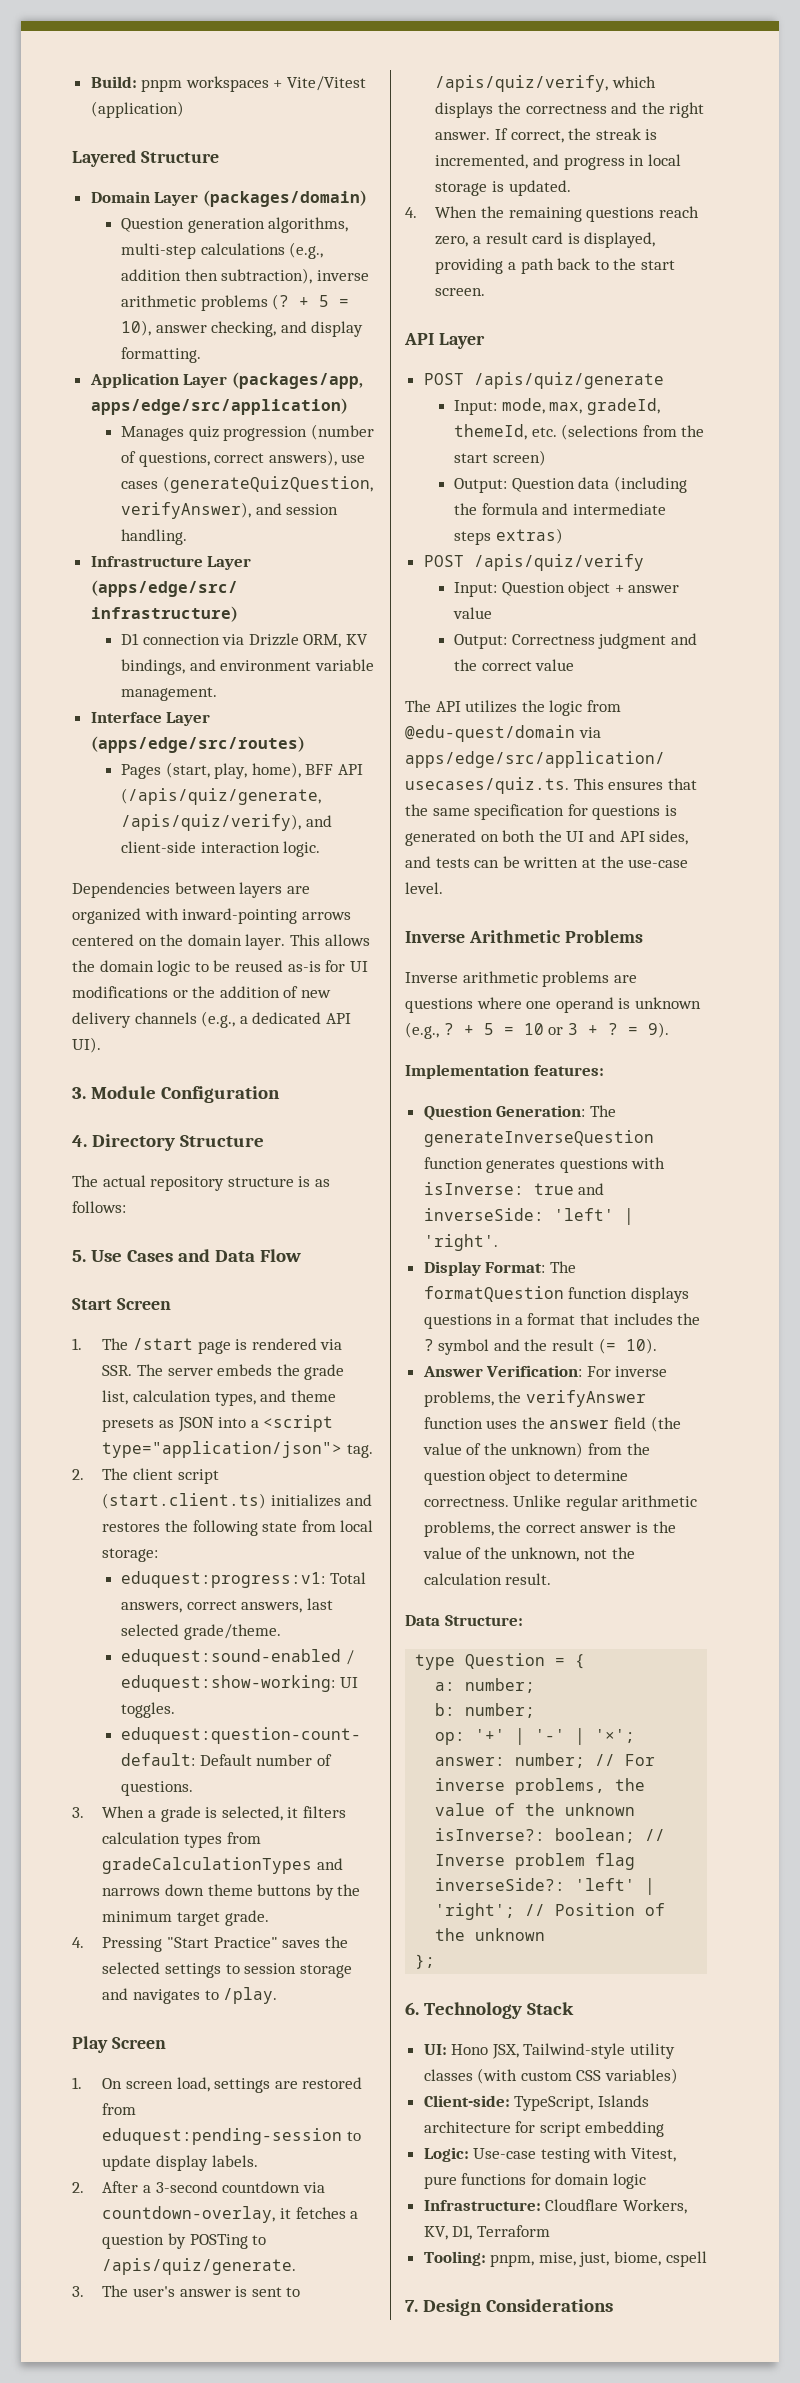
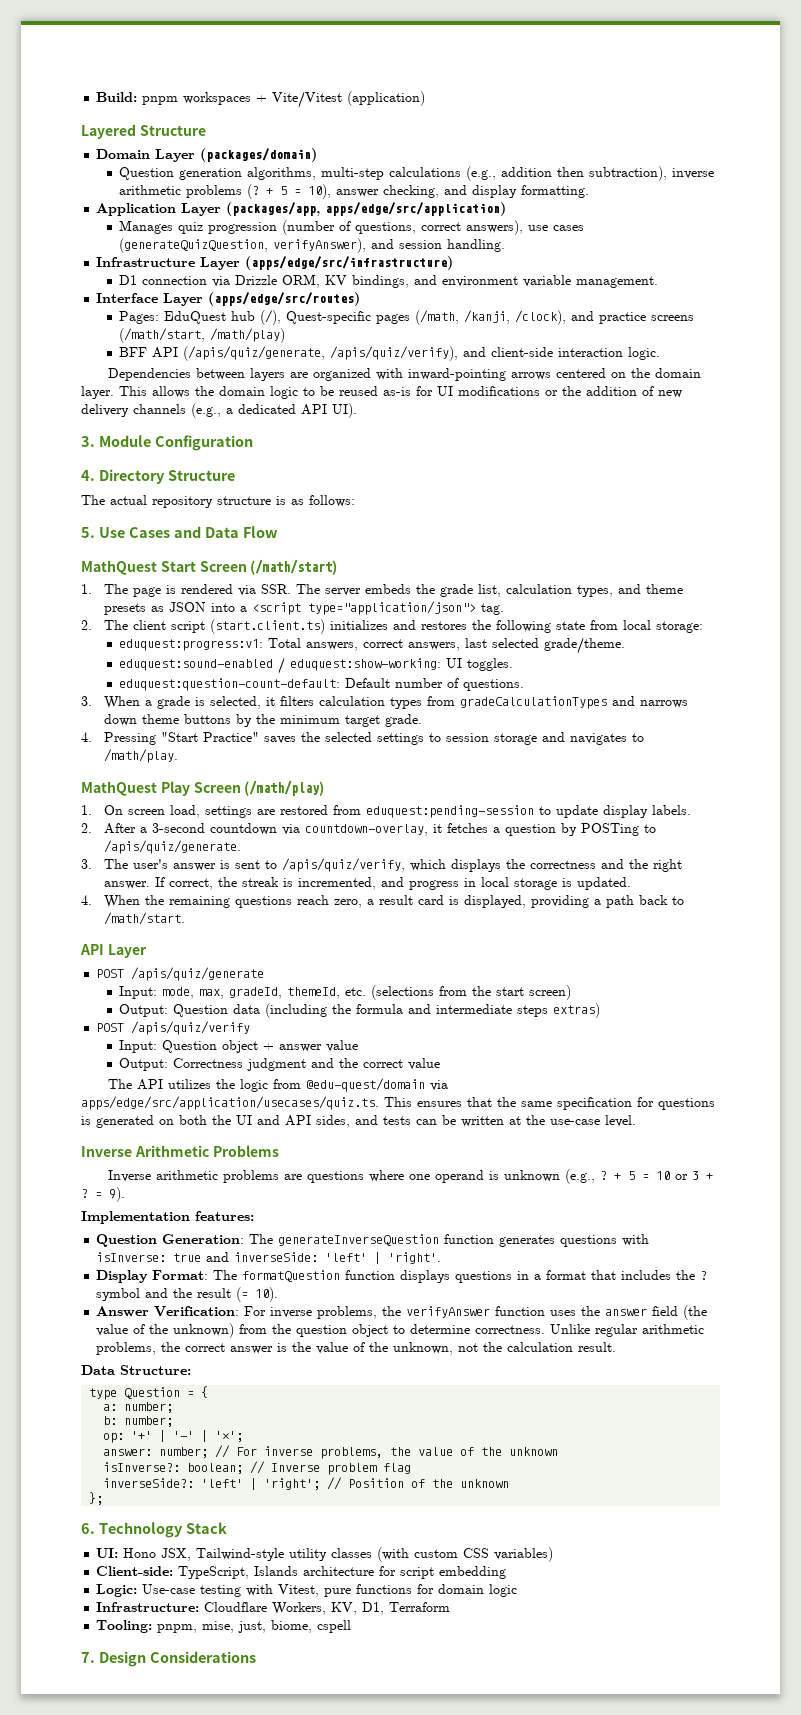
- Pages (start, play, home), BFF API (/apis/quiz/generate, /apis/quiz/verify), and client-side interaction logic.
+ Pages: EduQuest hub (/), Quest-specific pages (/math, /kanji, /clock), and practice screens (/math/start, /math/play)
+ BFF API (/apis/quiz/generate, /apis/quiz/verify), and client-side interaction logic.
- Start Screen
+ MathQuest Start Screen (/math/start)
- 1. The /start page is rendered via SSR. The server embeds the grade list, calculation types, and theme presets as JSON into a <script type="application/json"> tag.
+ 1. The page is rendered via SSR. The server embeds the grade list, calculation types, and theme presets as JSON into a <script type="application/json"> tag.
- 4. Pressing "Start Practice" saves the selected settings to session storage and navigates to /play.
- Play Screen
+ 4. Pressing "Start Practice" saves the selected settings to session storage and navigates to /math/play.
+ MathQuest Play Screen (/math/play)
- 4. When the remaining questions reach zero, a result card is displayed, providing a path back to the start screen.
+ 4. When the remaining questions reach zero, a result card is displayed, providing a path back to /math/start.

